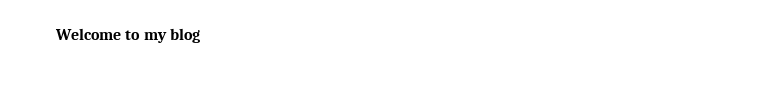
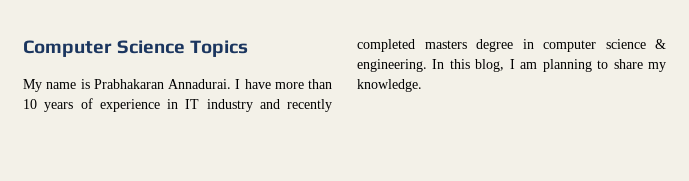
- Welcome to my blog
+ Computer Science Topics
+ My name is Prabhakaran Annadurai. I have more than 10 years of experience in IT industry and recently completed masters degree in computer science & engineering. In this blog, I am planning to share my knowledge.

